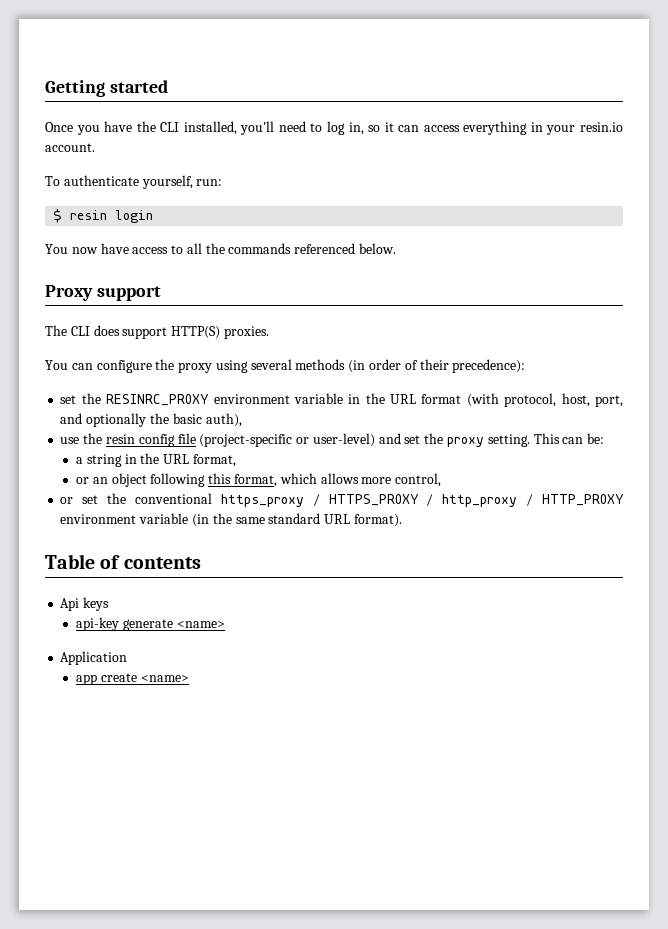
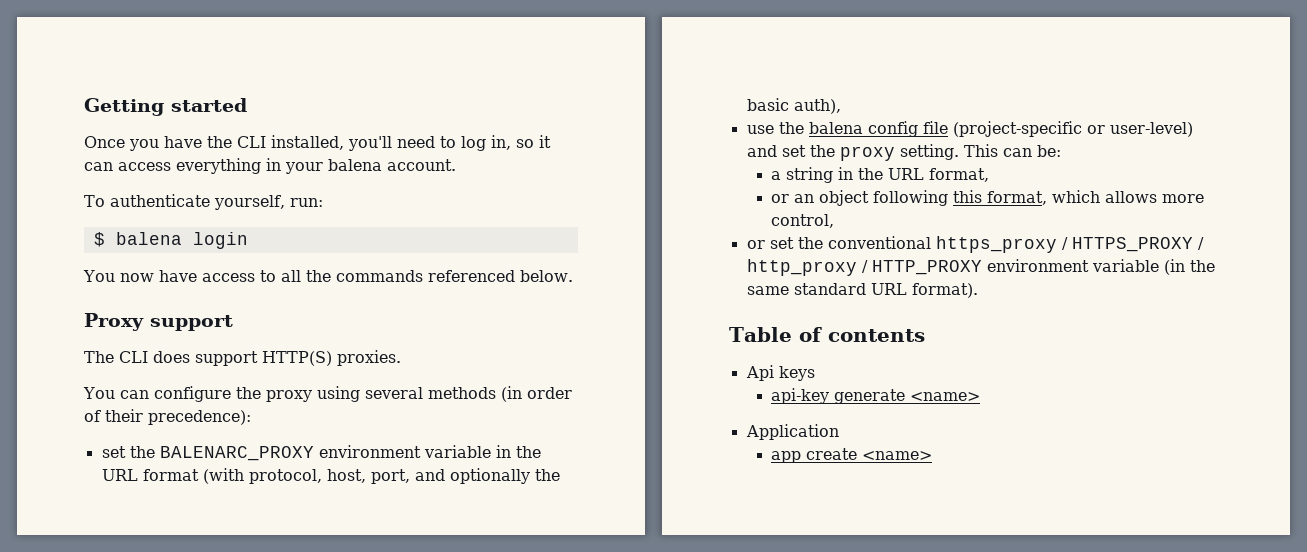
- Once you have the CLI installed, you'll need to log in, so it can access everything in your resin.io account.
+ Once you have the CLI installed, you'll need to log in, so it can access everything in your balena account.
- $ resin login
+ $ balena login
- set the RESINRC_PROXY environment variable in the URL format (with protocol, host, port, and optionally the basic auth),
+ set the BALENARC_PROXY environment variable in the URL format (with protocol, host, port, and optionally the basic auth),
- use the resin config file (project-specific or user-level) and set the proxy setting.
+ use the balena config file (project-specific or user-level) and set the proxy setting.

